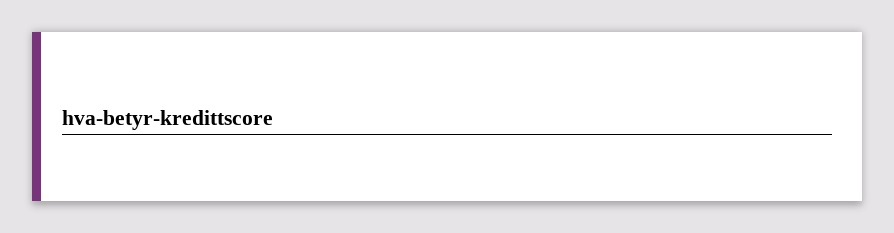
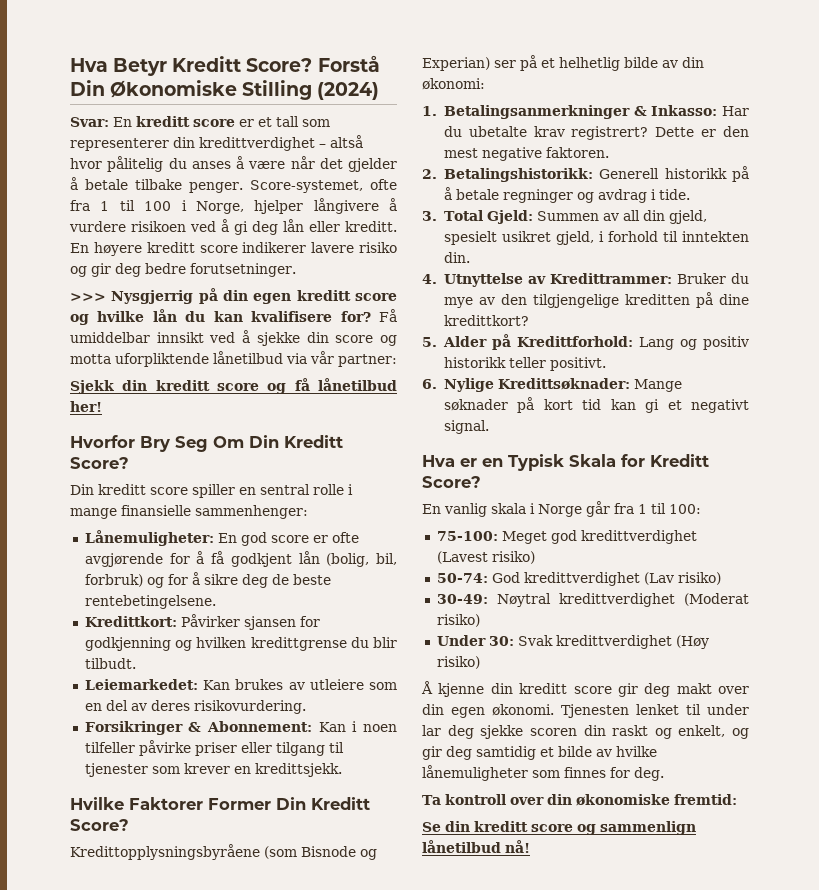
- hva-betyr-kredittscore
+ Hva Betyr Kreditt Score? Forstå Din Økonomiske Stilling (2024)
+ Svar: En kreditt score er et tall som representerer din kredittverdighet – altså hvor pålitelig du anses å være når det gjelder å betale tilbake penger. Score-systemet, ofte fra 1 til 100 i Norge, hjelper långivere å vurdere risikoen ved å gi deg lån eller kreditt. En høyere kreditt score indikerer lavere risiko og gir deg bedre forutsetninger.
+ >>> Nysgjerrig på din egen kreditt score og hvilke lån du kan kvalifisere for? Få umiddelbar innsikt ved å sjekke din score og motta uforpliktende lånetilbud via vår partner:
+ Sjekk din kreditt score og få lånetilbud her!
+ Hvorfor Bry Seg Om Din Kreditt Score?
+ Din kreditt score spiller en sentral rolle i mange finansielle sammenhenger:
+ Lånemuligheter: En god score er ofte avgjørende for å få godkjent lån (bolig, bil, forbruk) og for å sikre deg de beste rentebetingelsene.
+ Kredittkort: Påvirker sjansen for godkjenning og hvilken kredittgrense du blir tilbudt.
+ Leiemarkedet: Kan brukes av utleiere som en del av deres risikovurdering.
+ Forsikringer & Abonnement: Kan i noen tilfeller påvirke priser eller tilgang til tjenester som krever en kredittsjekk.
+ Hvilke Faktorer Former Din Kreditt Score?
+ Kredittopplysningsbyråene (som Bisnode og Experian) ser på et helhetlig bilde av din økonomi:
+ 1. Betalingsanmerkninger & Inkasso: Har du ubetalte krav registrert? Dette er den mest negative faktoren.
+ 2. Betalingshistorikk: Generell historikk på å betale regninger og avdrag i tide.
+ 3. Total Gjeld: Summen av all din gjeld, spesielt usikret gjeld, i forhold til inntekten din.
+ 4. Utnyttelse av Kredittrammer: Bruker du mye av den tilgjengelige kreditten på dine kredittkort?
+ 5. Alder på Kredittforhold: Lang og positiv historikk teller positivt.
+ 6. Nylige Kredittsøknader: Mange søknader på kort tid kan gi et negativt signal.
+ Hva er en Typisk Skala for Kreditt Score?
+ En vanlig skala i Norge går fra 1 til 100:
+ 75-100: Meget god kredittverdighet (Lavest risiko)
+ 50-74: God kredittverdighet (Lav risiko)
+ 30-49: Nøytral kredittverdighet (Moderat risiko)
+ Under 30: Svak kredittverdighet (Høy risiko)
+ Å kjenne din kreditt score gir deg makt over din egen økonomi. Tjenesten lenket til under lar deg sjekke scoren din raskt og enkelt, og gir deg samtidig et bilde av hvilke lånemuligheter som finnes for deg.
+ Ta kontroll over din økonomiske fremtid:
+ Se din kreditt score og sammenlign lånetilbud nå!

